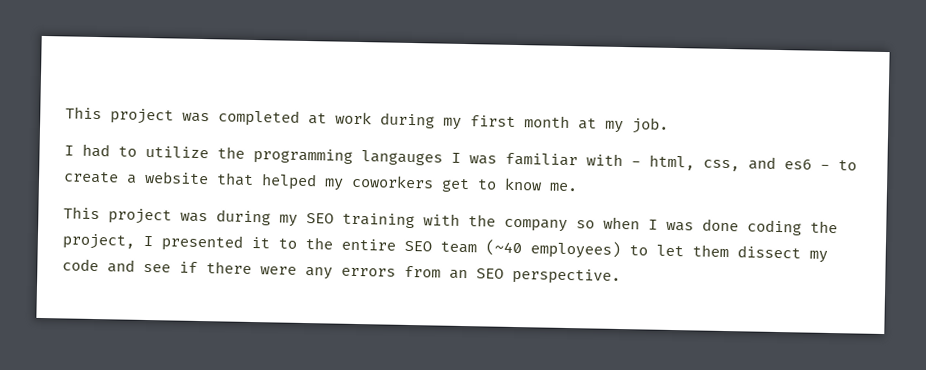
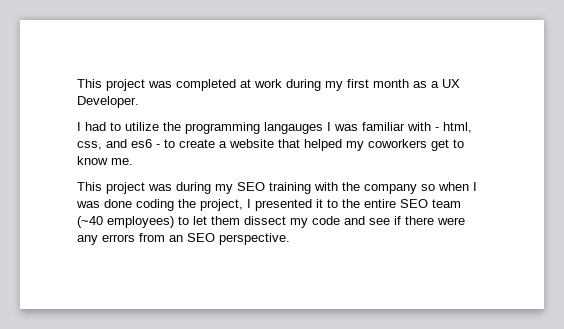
- This project was completed at work during my first month at my job.
+ This project was completed at work during my first month as a UX Developer.

